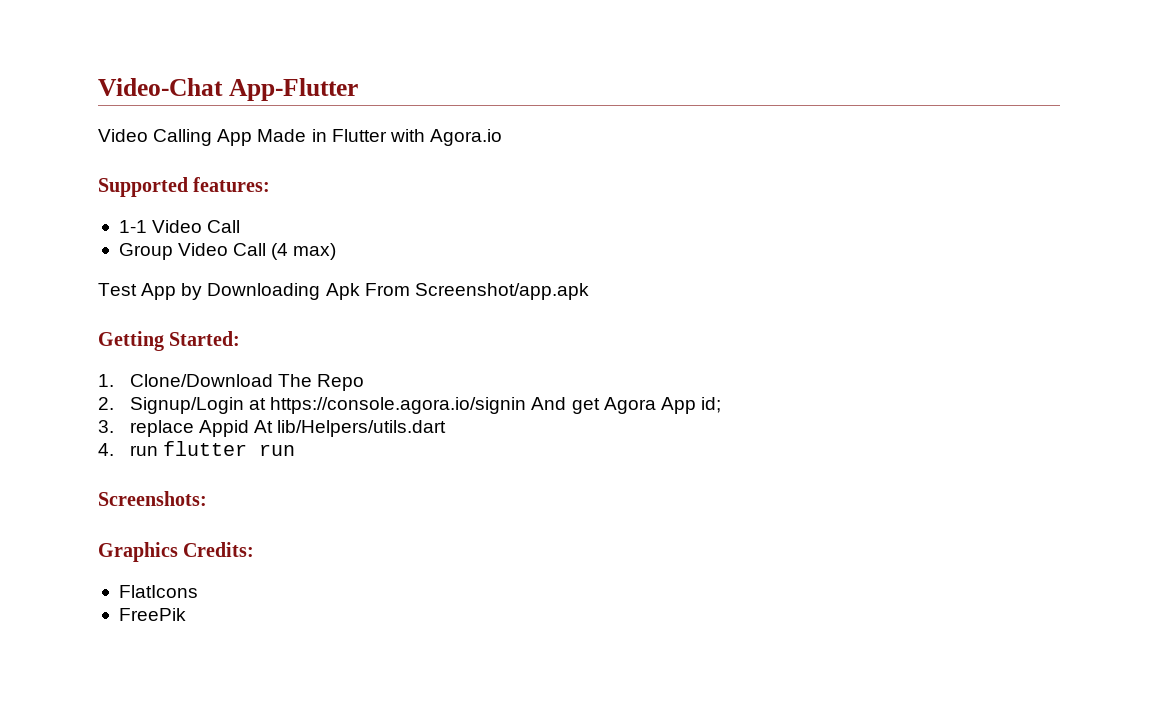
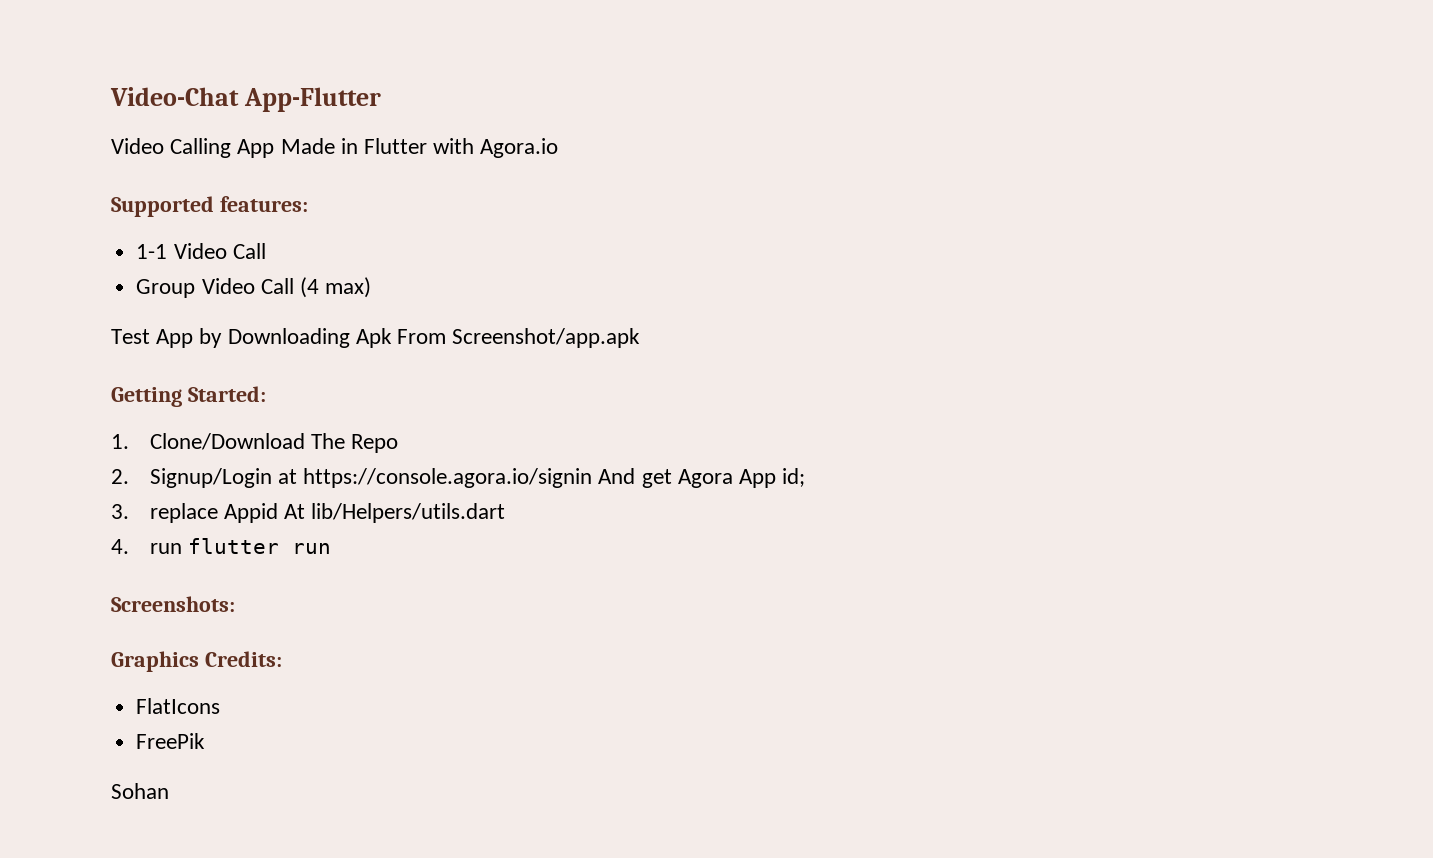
+ Sohan

